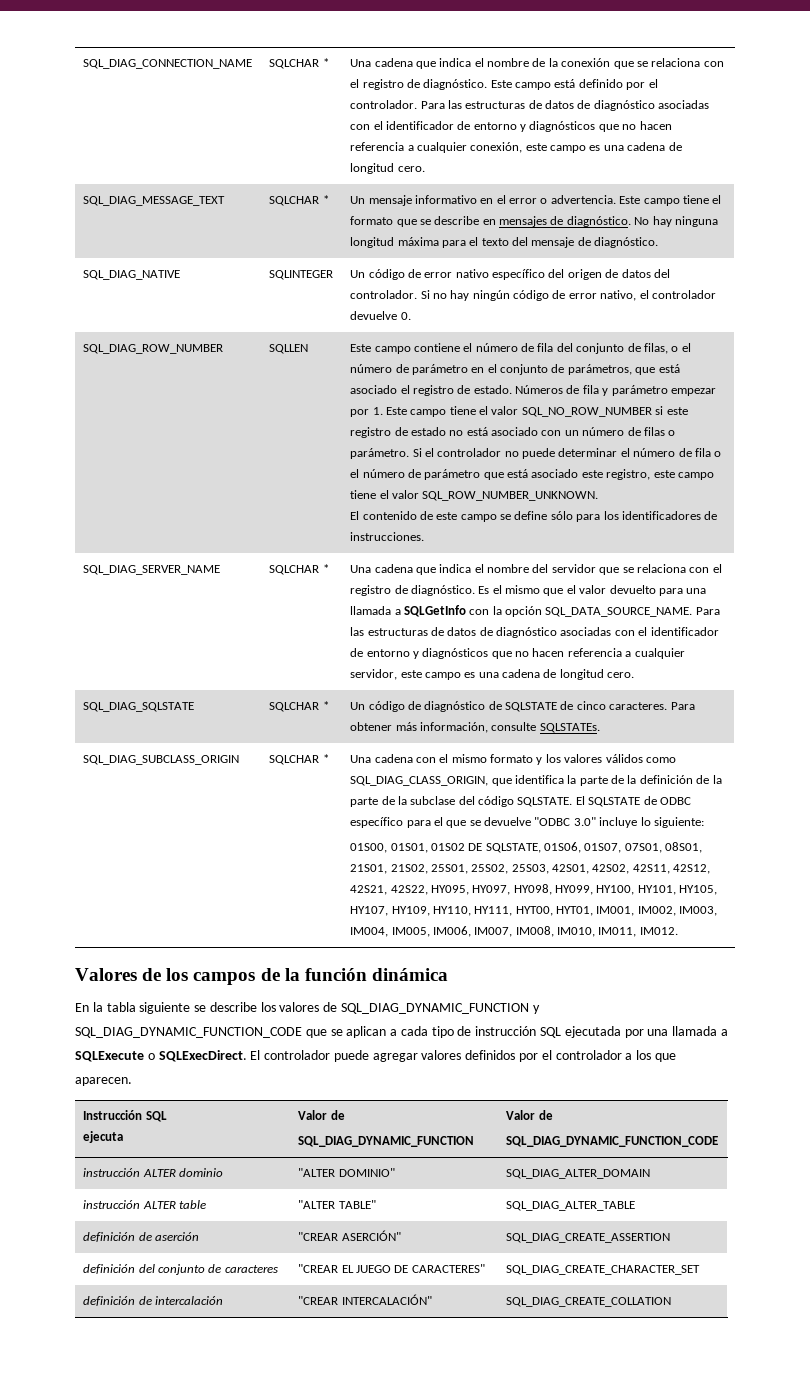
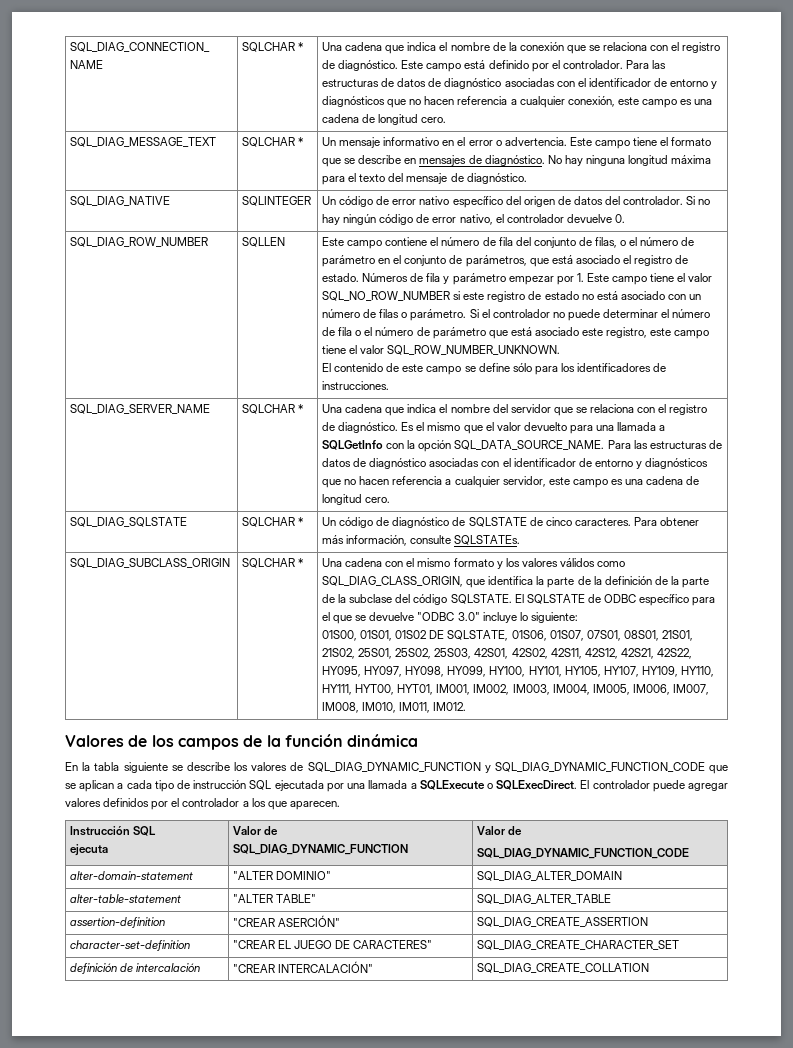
- instrucción ALTER dominio | "ALTER DOMINIO" | SQL_DIAG_ALTER_DOMAIN
+ alter-domain-statement | "ALTER DOMINIO" | SQL_DIAG_ALTER_DOMAIN
- instrucción ALTER table | "ALTER TABLE" | SQL_DIAG_ALTER_TABLE
+ alter-table-statement | "ALTER TABLE" | SQL_DIAG_ALTER_TABLE
- definición de aserción | "CREAR ASERCIÓN" | SQL_DIAG_CREATE_ASSERTION
+ assertion-definition | "CREAR ASERCIÓN" | SQL_DIAG_CREATE_ASSERTION
- definición del conjunto de caracteres | "CREAR EL JUEGO DE CARACTERES" | SQL_DIAG_CREATE_CHARACTER_SET
+ character-set-definition | "CREAR EL JUEGO DE CARACTERES" | SQL_DIAG_CREATE_CHARACTER_SET

